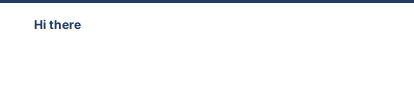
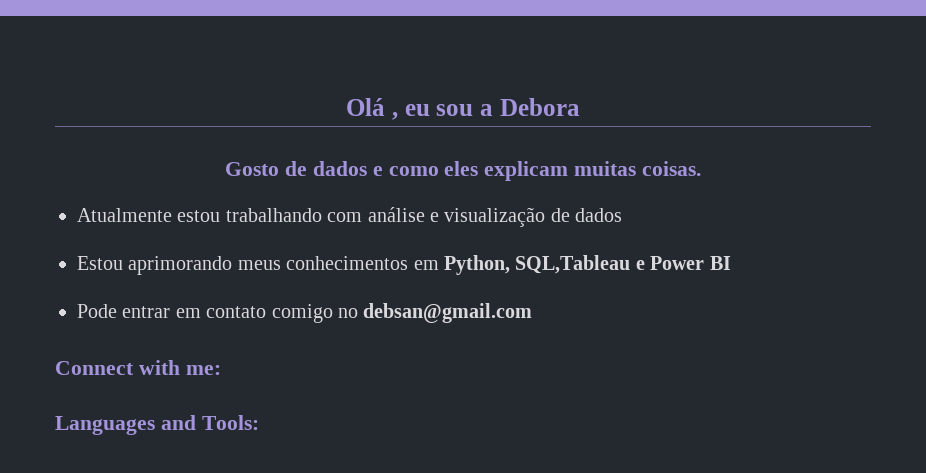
- Hi there
+ Olá , eu sou a Debora
+ Gosto de dados e como eles explicam muitas coisas.
+ Atualmente estou trabalhando com análise e visualização de dados
+ Estou aprimorando meus conhecimentos em Python, SQL,Tableau e Power BI
+ Pode entrar em contato comigo no debsan@gmail.com
+ Connect with me:
+ Languages and Tools:

